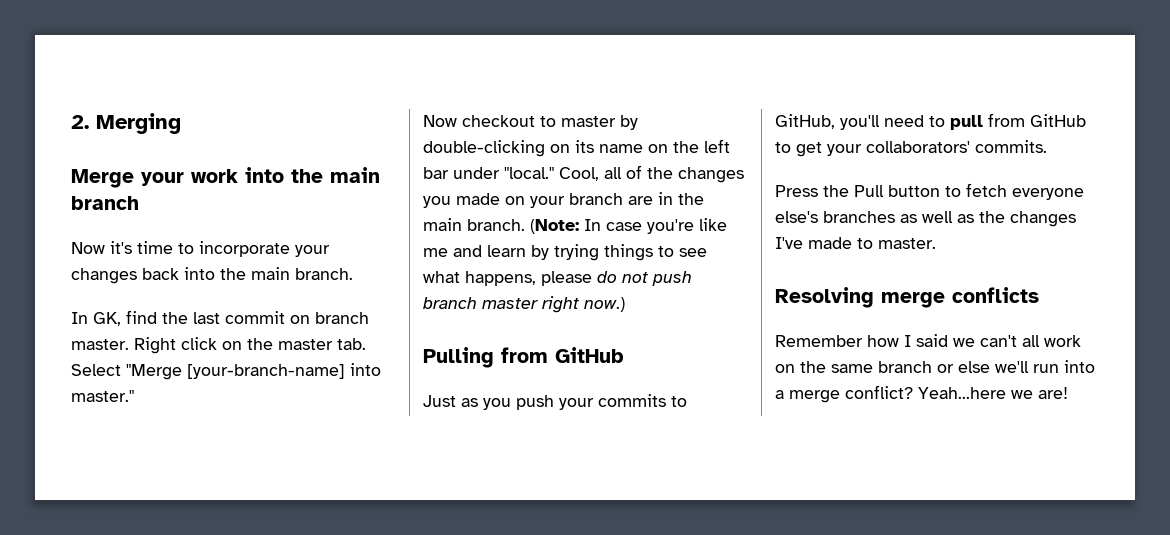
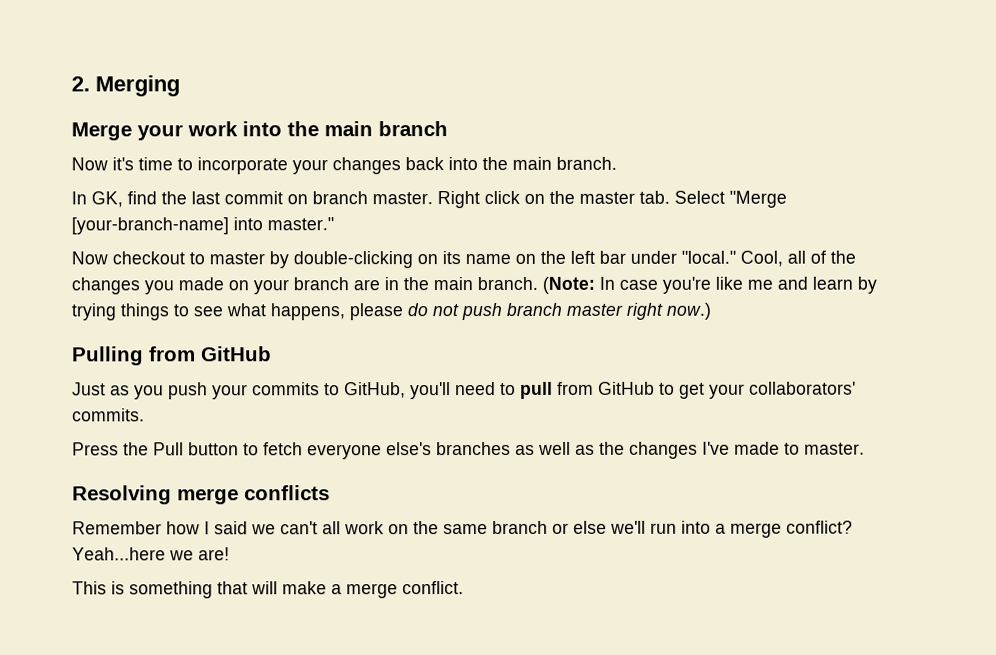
+ This is something that will make a merge conflict.

